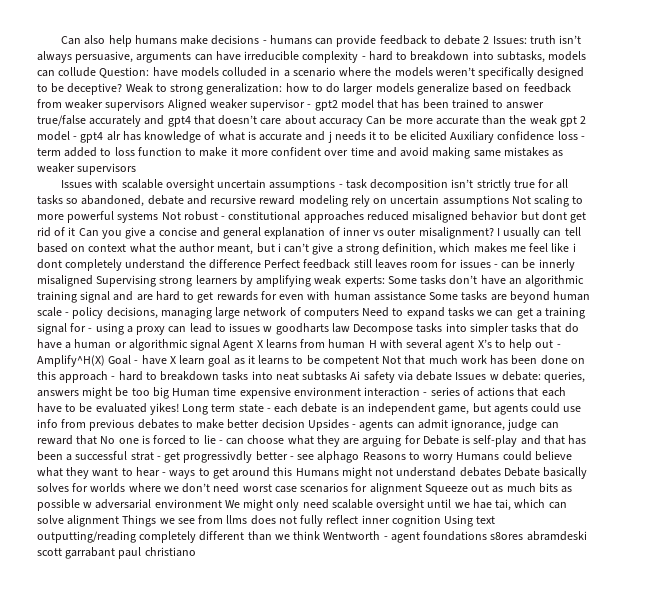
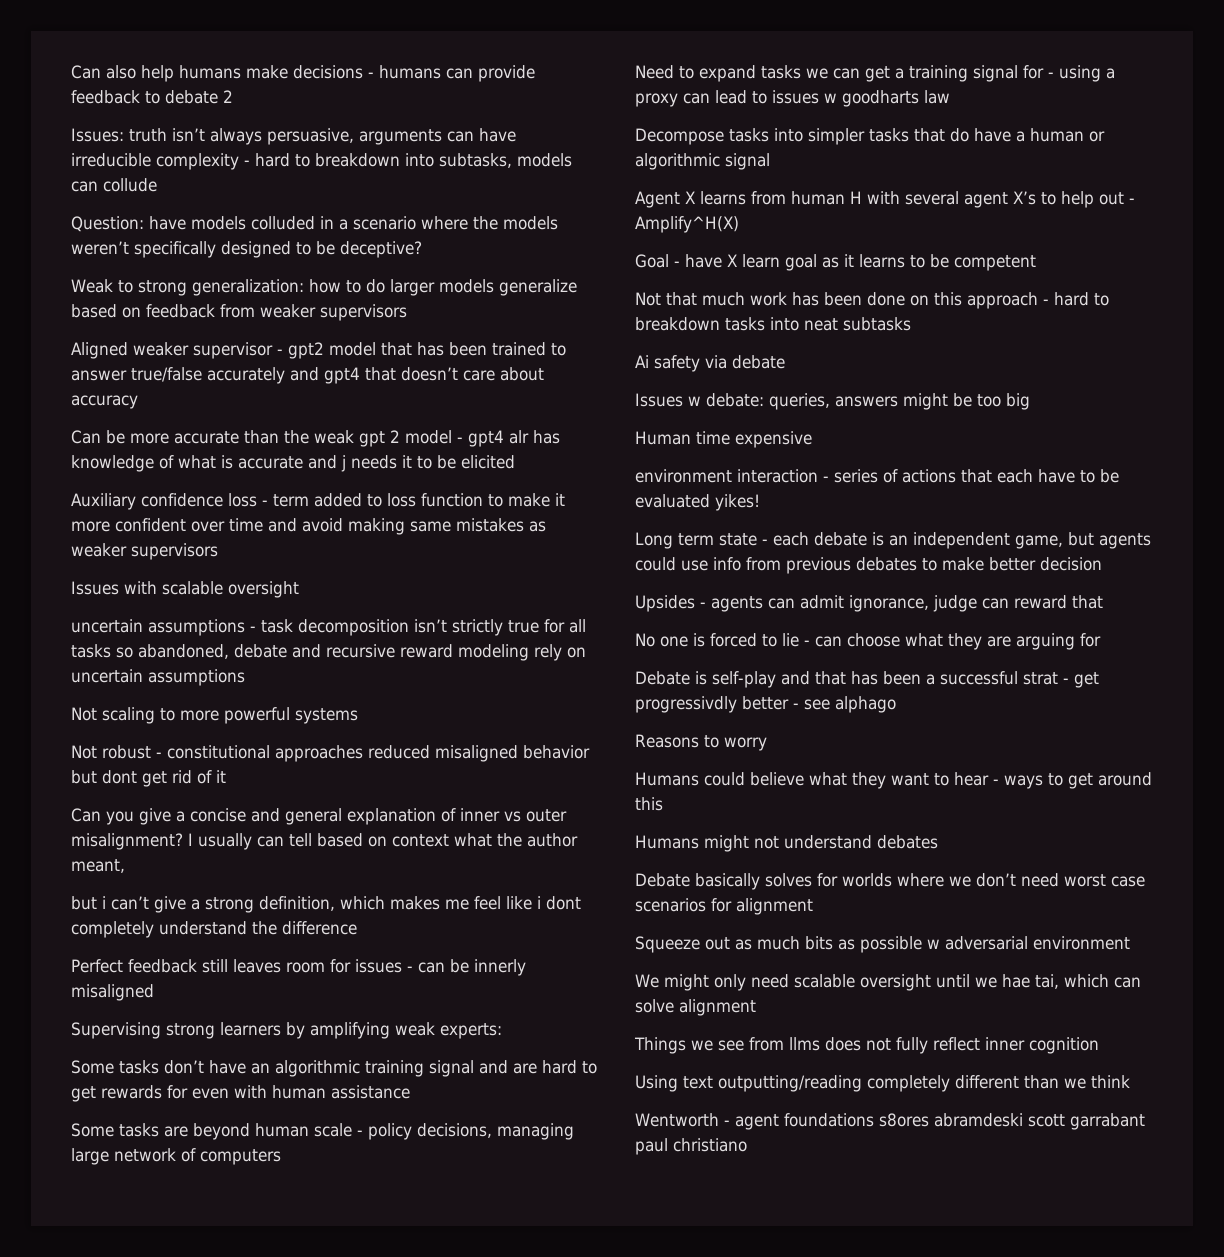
- Can also help humans make decisions - humans can provide feedback to debate 2 Issues:
+ Can also help humans make decisions - humans can provide feedback to debate 2
+ Issues:
- truth isn’t always persuasive, arguments can have irreducible complexity - hard to breakdown into subtasks, models can collude Question:
+ truth isn’t always persuasive, arguments can have irreducible complexity - hard to breakdown into subtasks, models can collude
+ Question:
- have models colluded in a scenario where the models weren’t specifically designed to be deceptive? Weak to strong generalization:
+ have models colluded in a scenario where the models weren’t specifically designed to be deceptive?
+ Weak to strong generalization:
- how to do larger models generalize based on feedback from weaker supervisors Aligned weaker supervisor - gpt2 model that has been trained to answer true/false accurately and gpt4 that doesn’t care about accuracy Can be more accurate than the weak gpt 2 model - gpt4 alr has knowledge of what is accurate and j needs it to be elicited Auxiliary confidence loss - term added to loss function to make it more confident over time and avoid making same mistakes as weaker supervisors
+ how to do larger models generalize based on feedback from weaker supervisors
+ Aligned weaker supervisor - gpt2 model that has been trained to answer true/false accurately and gpt4 that doesn’t care about accuracy
+ Can be more accurate than the weak gpt 2 model - gpt4 alr has knowledge of what is accurate and j needs it to be elicited
+ Auxiliary confidence loss - term added to loss function to make it more confident over time and avoid making same mistakes as weaker supervisors
- Issues with scalable oversight uncertain assumptions - task decomposition isn’t strictly true for all tasks so abandoned, debate and recursive reward modeling rely on uncertain assumptions Not scaling to more powerful systems Not robust - constitutional approaches reduced misaligned behavior but dont get rid of it Can you give a concise and general explanation of inner vs outer misalignment?
+ Issues with scalable oversight
+ uncertain assumptions - task decomposition isn’t strictly true for all tasks so abandoned, debate and recursive reward modeling rely on uncertain assumptions
+ Not scaling to more powerful systems
+ Not robust - constitutional approaches reduced misaligned behavior but dont get rid of it
+ Can you give a concise and general explanation of inner vs outer misalignment?
- I usually can tell based on context what the author meant, but i can’t give a strong definition, which makes me feel like i dont completely understand the difference Perfect feedback still leaves room for issues - can be innerly misaligned Supervising strong learners by amplifying weak experts: Some tasks don’t have an algorithmic training signal and are hard to get rewards for even with human assistance Some tasks are beyond human scale - policy decisions, managing large network of computers Need to expand tasks we can get a training signal for - using a proxy can lead to issues w goodharts law Decompose tasks into simpler tasks that do have a human or algorithmic signal Agent X learns from human H with several agent X’s to help out - Amplify^H(X) Goal - have X learn goal as it learns to be competent Not that much work has been done on this approach - hard to breakdown tasks into neat subtasks Ai safety via debate Issues w debate:
+ I usually can tell based on context what the author meant,
+ but i can’t give a strong definition, which makes me feel like i dont completely understand the difference
+ Perfect feedback still leaves room for issues - can be innerly misaligned
+ Supervising strong learners by amplifying weak experts:
+ Some tasks don’t have an algorithmic training signal and are hard to get rewards for even with human assistance
+ Some tasks are beyond human scale - policy decisions, managing large network of computers
+ Need to expand tasks we can get a training signal for - using a proxy can lead to issues w goodharts law
+ Decompose tasks into simpler tasks that do have a human or algorithmic signal
+ Agent X learns from human H with several agent X’s to help out - Amplify^H(X)
+ Goal - have X learn goal as it learns to be competent
+ Not that much work has been done on this approach - hard to breakdown tasks into neat subtasks
+ Ai safety via debate
+ Issues w debate:
- queries, answers might be too big Human time expensive environment interaction - series of actions that each have to be evaluated yikes! Long term state - each debate is an independent game, but agents could use info from previous debates to make better decision Upsides - agents can admit ignorance, judge can reward that No one is forced to lie - can choose what they are arguing for Debate is self-play and that has been a successful strat - get progressivdly better - see alphago Reasons to worry Humans could believe what they want to hear - ways to get around this Humans might not understand debates Debate basically solves for worlds where we don’t need worst case scenarios for alignment Squeeze out as much bits as possible w adversarial environment We might only need scalable oversight until we hae tai, which can solve alignment Things we see from llms does not fully reflect inner cognition Using text outputting/reading completely different than we think Wentworth - agent foundations s8ores abramdeski scott garrabant paul christiano
+ queries, answers might be too big
+ Human time expensive
+ environment interaction - series of actions that each have to be evaluated yikes!
+ Long term state - each debate is an independent game, but agents could use info from previous debates to make better decision
+ Upsides - agents can admit ignorance, judge can reward that
+ No one is forced to lie - can choose what they are arguing for
+ Debate is self-play and that has been a successful strat - get progressivdly better - see alphago
+ Reasons to worry
+ Humans could believe what they want to hear - ways to get around this
+ Humans might not understand debates
+ Debate basically solves for worlds where we don’t need worst case scenarios for alignment
+ Squeeze out as much bits as possible w adversarial environment
+ We might only need scalable oversight until we hae tai, which can solve alignment
+ Things we see from llms does not fully reflect inner cognition
+ Using text outputting/reading completely different than we think
+ Wentworth - agent foundations s8ores abramdeski scott garrabant paul christiano

